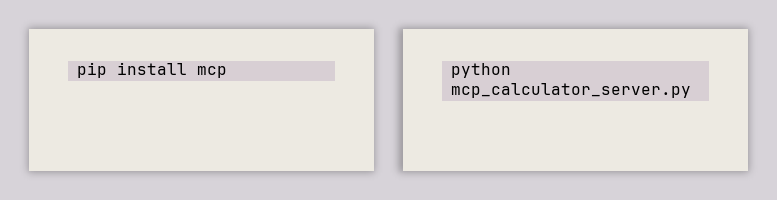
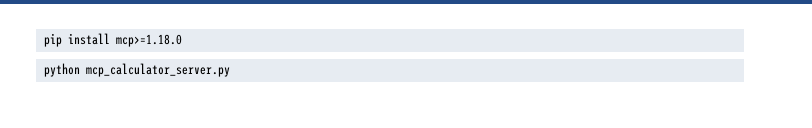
- pip install mcp
+ pip install mcp>=1.18.0

